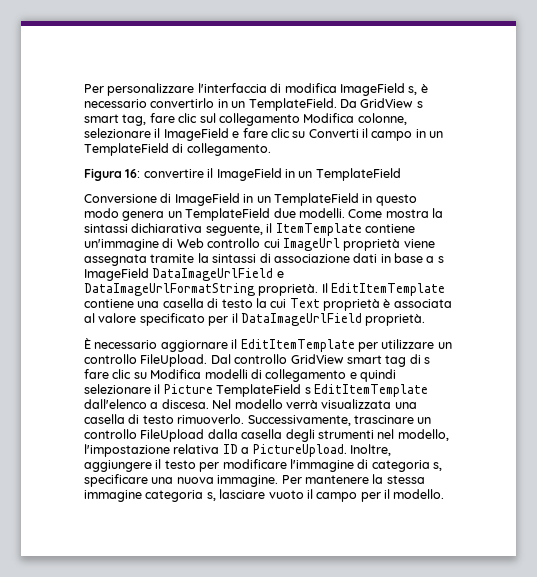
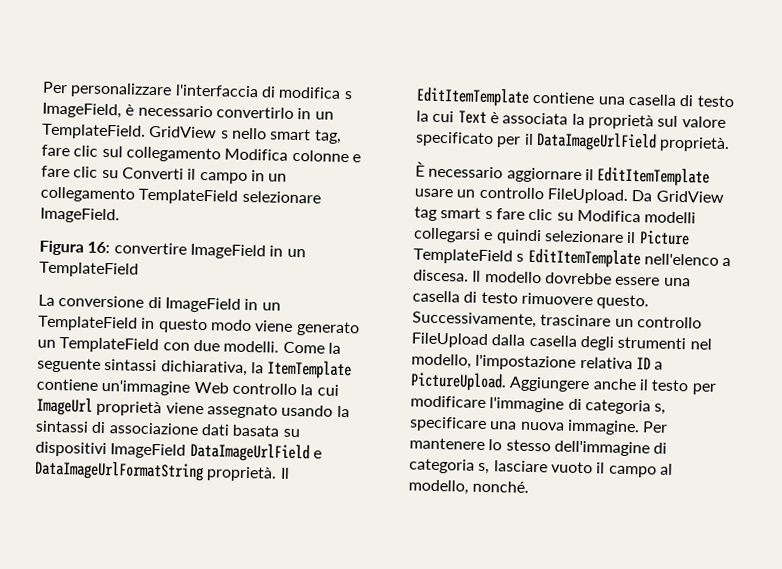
- Per personalizzare l'interfaccia di modifica ImageField s, è necessario convertirlo in un TemplateField.
+ Per personalizzare l'interfaccia di modifica s ImageField, è necessario convertirlo in un TemplateField.
- Da GridView s smart tag, fare clic sul collegamento Modifica colonne, selezionare il ImageField e fare clic su Converti il campo in un TemplateField di collegamento.
+ GridView s nello smart tag, fare clic sul collegamento Modifica colonne e fare clic su Converti il campo in un collegamento TemplateField selezionare ImageField.
- Figura 16: convertire il ImageField in un TemplateField
+ Figura 16: convertire ImageField in un TemplateField
- Conversione di ImageField in un TemplateField in questo modo genera un TemplateField due modelli.
+ La conversione di ImageField in un TemplateField in questo modo viene generato un TemplateField con due modelli.
- Come mostra la sintassi dichiarativa seguente, il ItemTemplate contiene un'immagine di Web controllo cui ImageUrl proprietà viene assegnata tramite la sintassi di associazione dati in base a s ImageField DataImageUrlField e DataImageUrlFormatString proprietà.
+ Come la seguente sintassi dichiarativa, la ItemTemplate contiene un'immagine Web controllo la cui ImageUrl proprietà viene assegnato usando la sintassi di associazione dati basata su dispositivi ImageField DataImageUrlField e DataImageUrlFormatString proprietà.
- Il EditItemTemplate contiene una casella di testo la cui Text proprietà è associata al valore specificato per il DataImageUrlField proprietà.
+ Il EditItemTemplate contiene una casella di testo la cui Text è associata la proprietà sul valore specificato per il DataImageUrlField proprietà.
- È necessario aggiornare il EditItemTemplate per utilizzare un controllo FileUpload.
+ È necessario aggiornare il EditItemTemplate usare un controllo FileUpload.
- Dal controllo GridView smart tag di s fare clic su Modifica modelli di collegamento e quindi selezionare il Picture TemplateField s EditItemTemplate dall'elenco a discesa.
+ Da GridView tag smart s fare clic su Modifica modelli collegarsi e quindi selezionare il Picture TemplateField s EditItemTemplate nell'elenco a discesa.
- Nel modello verrà visualizzata una casella di testo rimuoverlo.
+ Il modello dovrebbe essere una casella di testo rimuovere questo.
- Inoltre, aggiungere il testo per modificare l'immagine di categoria s, specificare una nuova immagine.
+ Aggiungere anche il testo per modificare l'immagine di categoria s, specificare una nuova immagine.
- Per mantenere la stessa immagine categoria s, lasciare vuoto il campo per il modello.
+ Per mantenere lo stesso dell'immagine di categoria s, lasciare vuoto il campo al modello, nonché.

